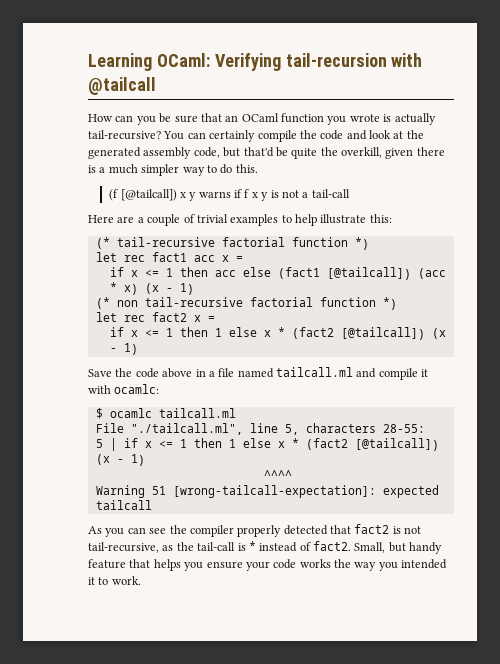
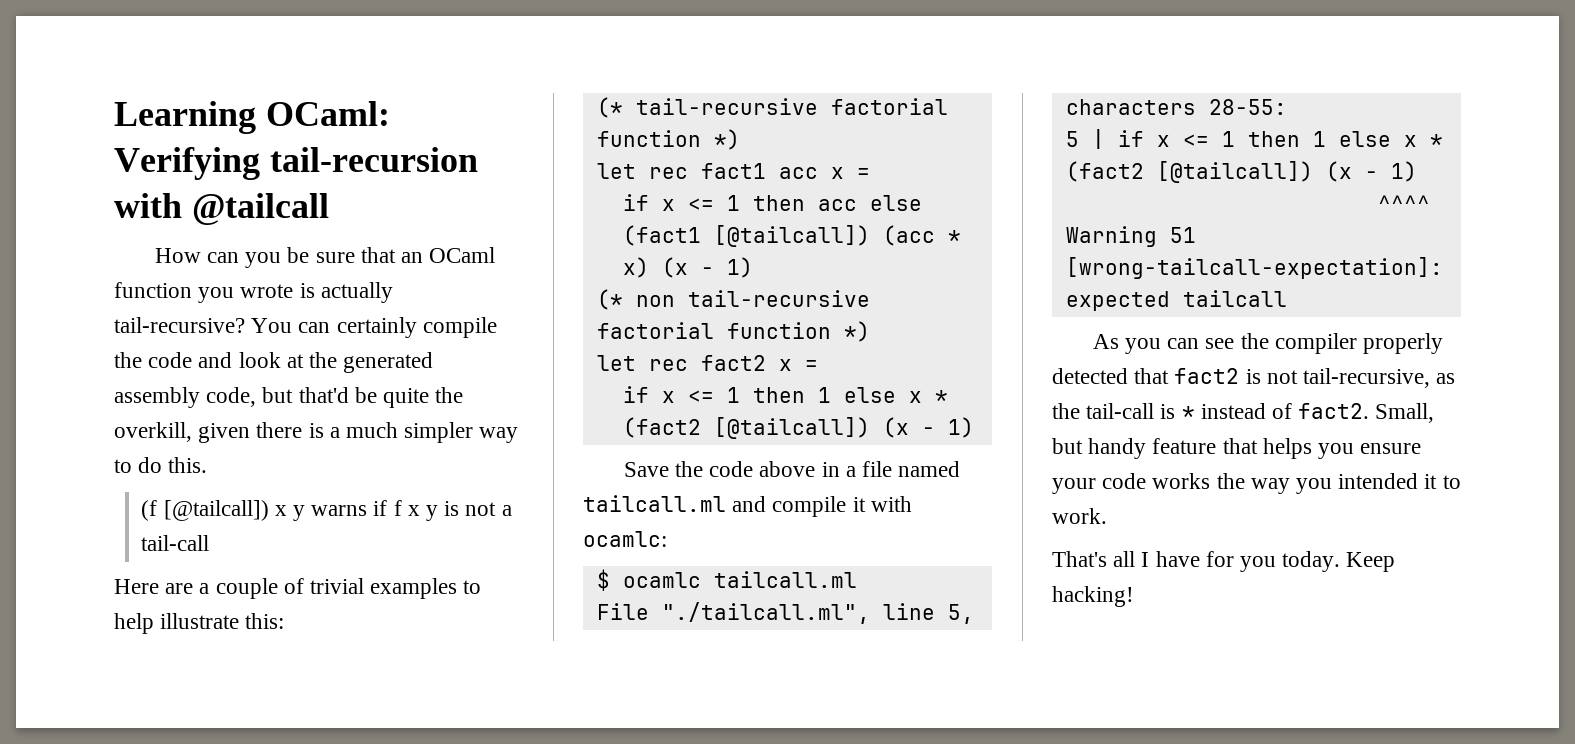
+ That's all I have for you today. Keep hacking!

